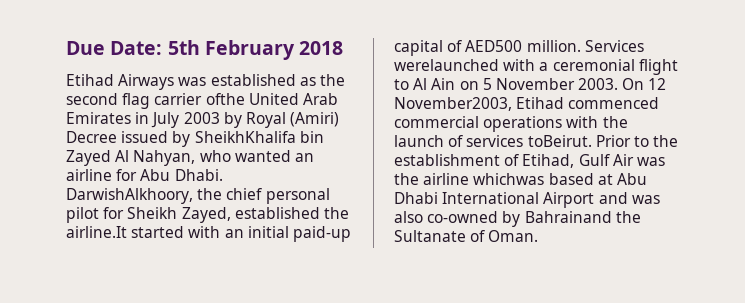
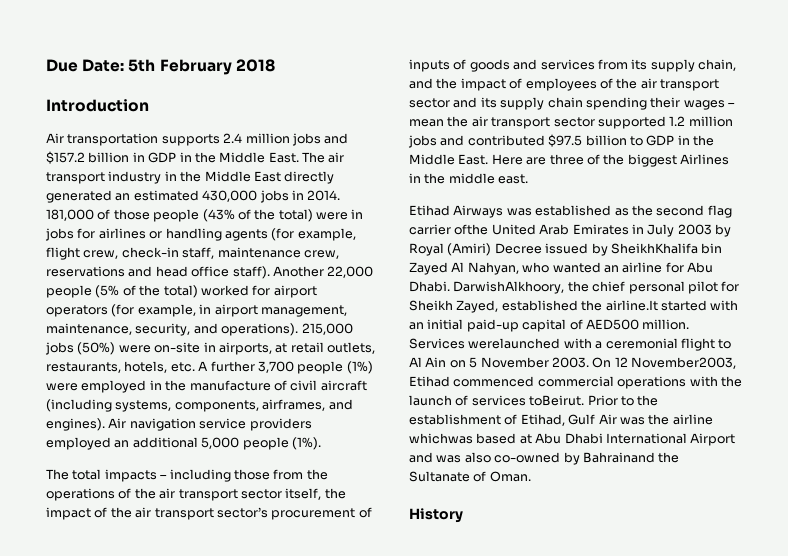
+ Introduction
+ Air transportation supports 2.4 million jobs and $157.2 billion in GDP in the Middle East. The air transport industry in the Middle East directly generated an estimated 430,000 jobs in 2014. 181,000 of those people (43% of the total) were in jobs for airlines or handling agents (for example, flight crew, check-in staff, maintenance crew, reservations and head office staff). Another 22,000 people (5% of the total) worked for airport operators (for example, in airport management, maintenance, security, and operations). 215,000 jobs (50%) were on-site in airports, at retail outlets, restaurants, hotels, etc. A further 3,700 people (1%) were employed in the manufacture of civil aircraft (including systems, components, airframes, and engines). Air navigation service providers employed an additional 5,000 people (1%).
+ The total impacts – including those from the operations of the air transport sector itself, the impact of the air transport sector’s procurement of inputs of goods and services from its supply chain, and the impact of employees of the air transport sector and its supply chain spending their wages – mean the air transport sector supported 1.2 million jobs and contributed $97.5 billion to GDP in the Middle East. Here are three of the biggest Airlines in the middle east.
+ History

